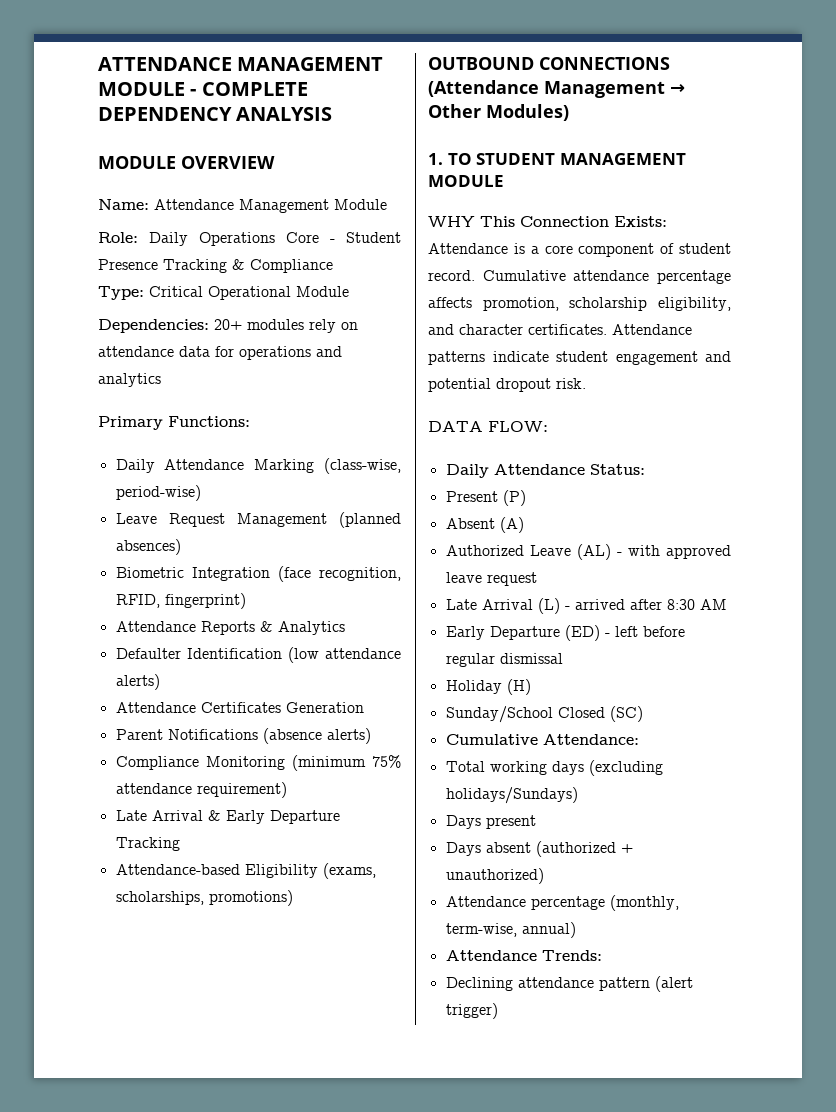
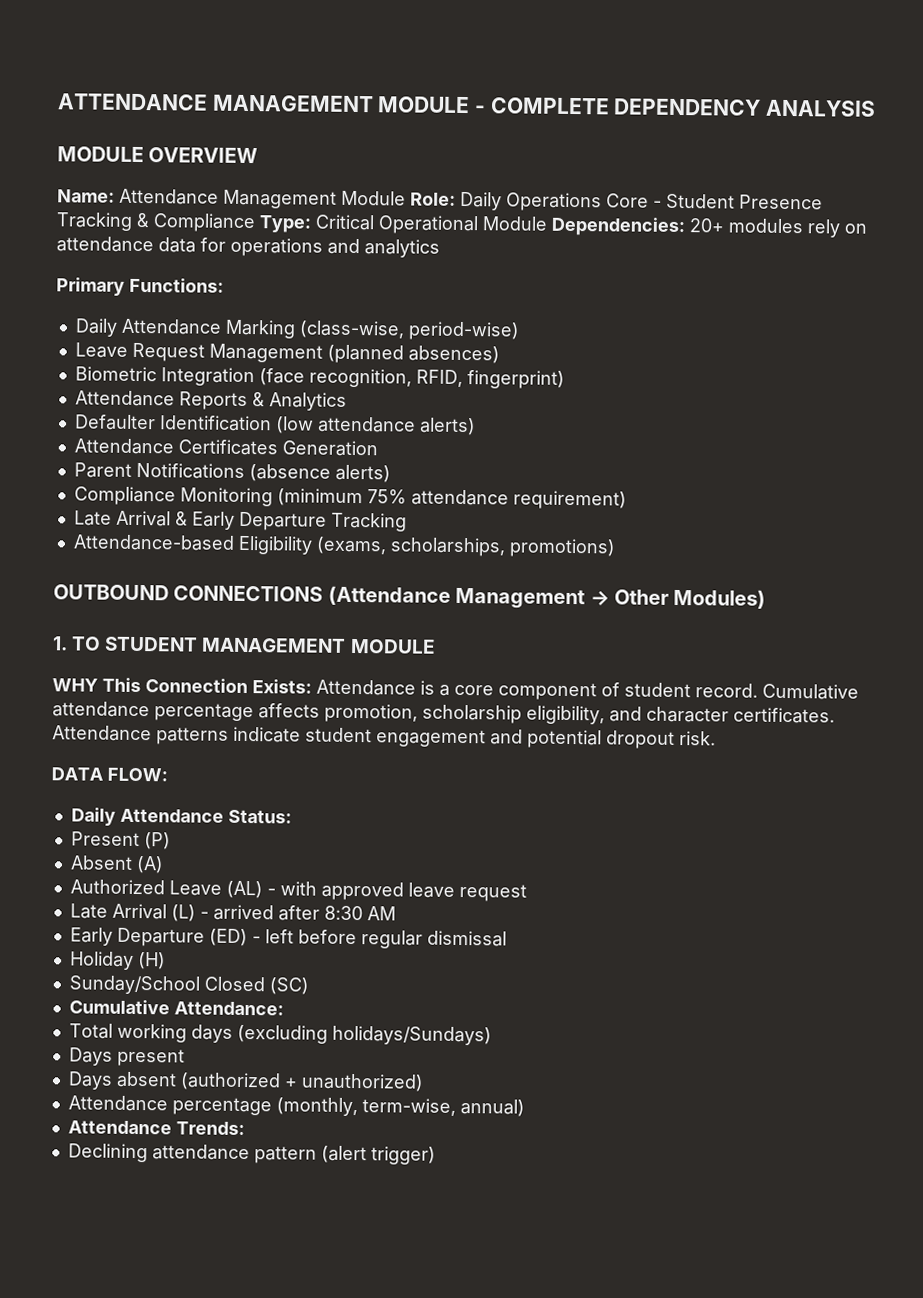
- Name: Attendance Management Module
- Role: Daily Operations Core - Student Presence Tracking & Compliance
- Type: Critical Operational Module
- Dependencies: 20+ modules rely on attendance data for operations and analytics
+ Name: Attendance Management Module Role: Daily Operations Core - Student Presence Tracking & Compliance Type: Critical Operational Module Dependencies: 20+ modules rely on attendance data for operations and analytics

